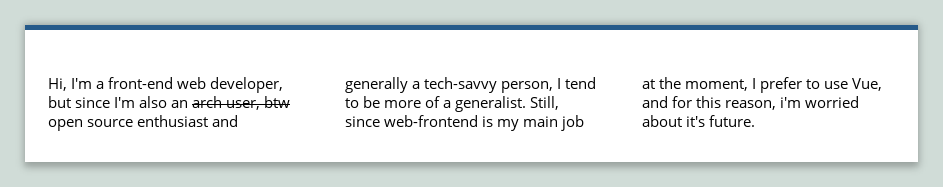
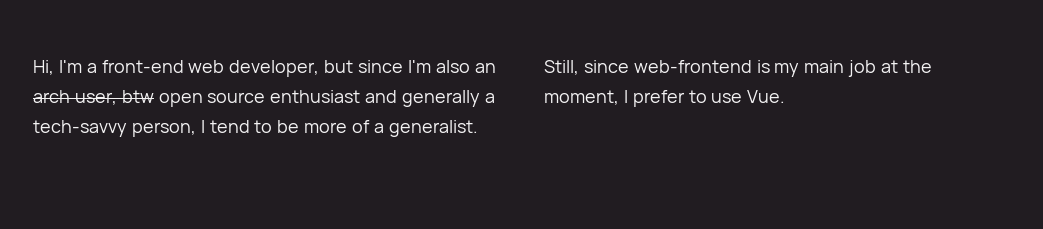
- Still, since web-frontend is my main job at the moment, I prefer to use Vue, and for this reason, i'm worried about it's future.
+ Still, since web-frontend is my main job at the moment, I prefer to use Vue.

